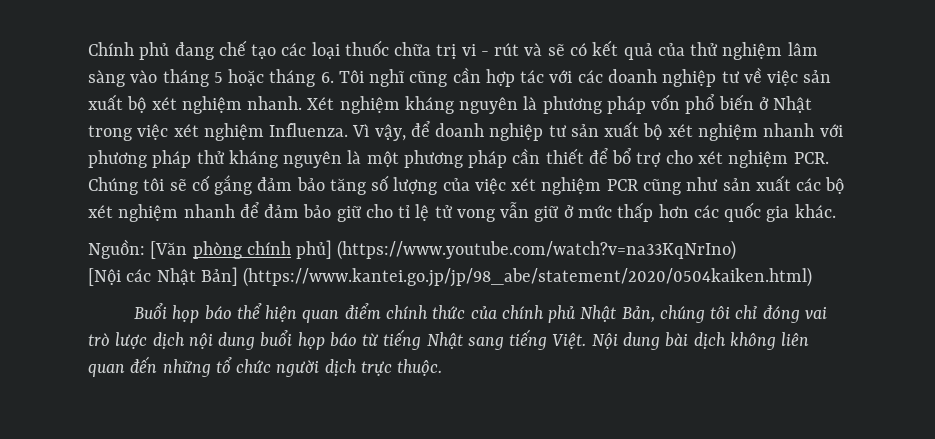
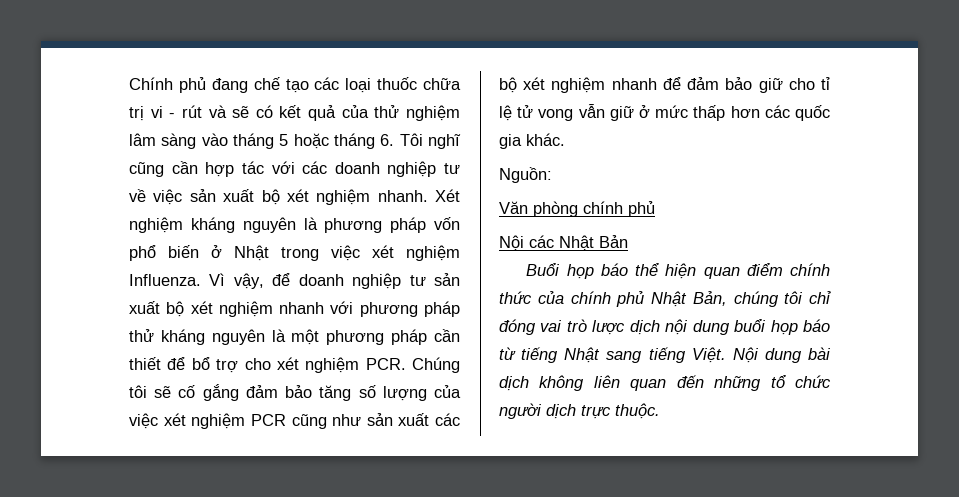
- Nguồn: [Văn phòng chính phủ] (https://www.youtube.com/watch?v=na33KqNrIno)
- [Nội các Nhật Bản] (https://www.kantei.go.jp/jp/98_abe/statement/2020/0504kaiken.html)
+ Nguồn:
+ Văn phòng chính phủ
+ Nội các Nhật Bản

